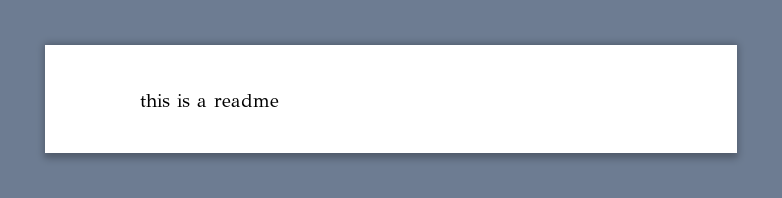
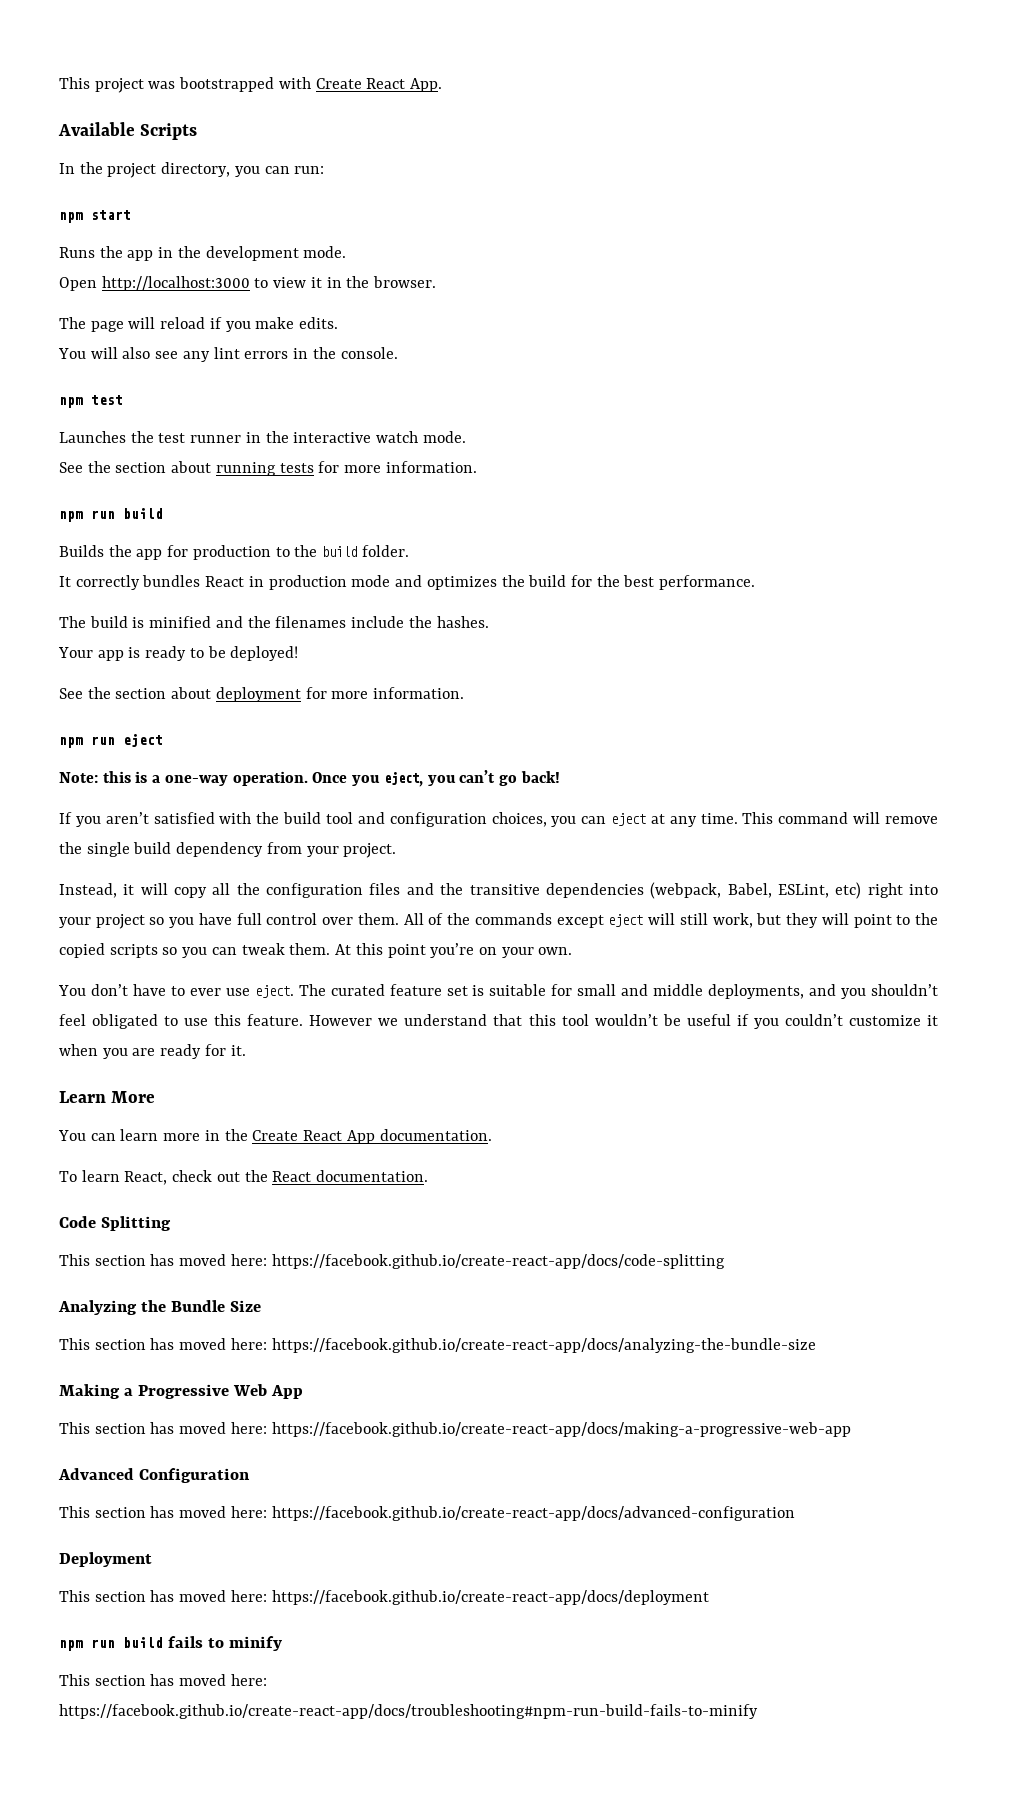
- this is a readme
+ This project was bootstrapped with Create React App.
+ Available Scripts
+ In the project directory, you can run:
+ npm start
+ Runs the app in the development mode.
+ Open http://localhost:3000 to view it in the browser.
+ The page will reload if you make edits.
+ You will also see any lint errors in the console.
+ npm test
+ Launches the test runner in the interactive watch mode.
+ See the section about running tests for more information.
+ npm run build
+ Builds the app for production to the build folder.
+ It correctly bundles React in production mode and optimizes the build for the best performance.
+ The build is minified and the filenames include the hashes.
+ Your app is ready to be deployed!
+ See the section about deployment for more information.
+ npm run eject
+ Note: this is a one-way operation. Once you eject, you can’t go back!
+ If you aren’t satisfied with the build tool and configuration choices, you can eject at any time. This command will remove the single build dependency from your project.
+ Instead, it will copy all the configuration files and the transitive dependencies (webpack, Babel, ESLint, etc) right into your project so you have full control over them. All of the commands except eject will still work, but they will point to the copied scripts so you can tweak them. At this point you’re on your own.
+ You don’t have to ever use eject. The curated feature set is suitable for small and middle deployments, and you shouldn’t feel obligated to use this feature. However we understand that this tool wouldn’t be useful if you couldn’t customize it when you are ready for it.
+ Learn More
+ You can learn more in the Create React App documentation.
+ To learn React, check out the React documentation.
+ Code Splitting
+ This section has moved here: https://facebook.github.io/create-react-app/docs/code-splitting
+ Analyzing the Bundle Size
+ This section has moved here: https://facebook.github.io/create-react-app/docs/analyzing-the-bundle-size
+ Making a Progressive Web App
+ This section has moved here: https://facebook.github.io/create-react-app/docs/making-a-progressive-web-app
+ Advanced Configuration
+ This section has moved here: https://facebook.github.io/create-react-app/docs/advanced-configuration
+ Deployment
+ This section has moved here: https://facebook.github.io/create-react-app/docs/deployment
+ npm run build fails to minify
+ This section has moved here: https://facebook.github.io/create-react-app/docs/troubleshooting#npm-run-build-fails-to-minify

